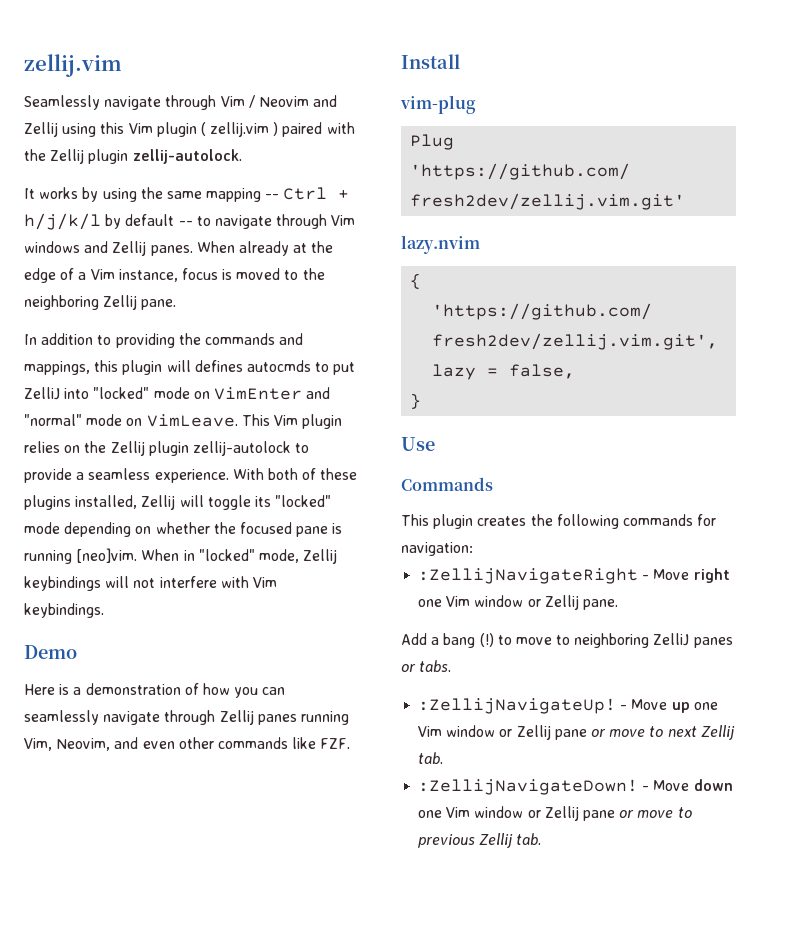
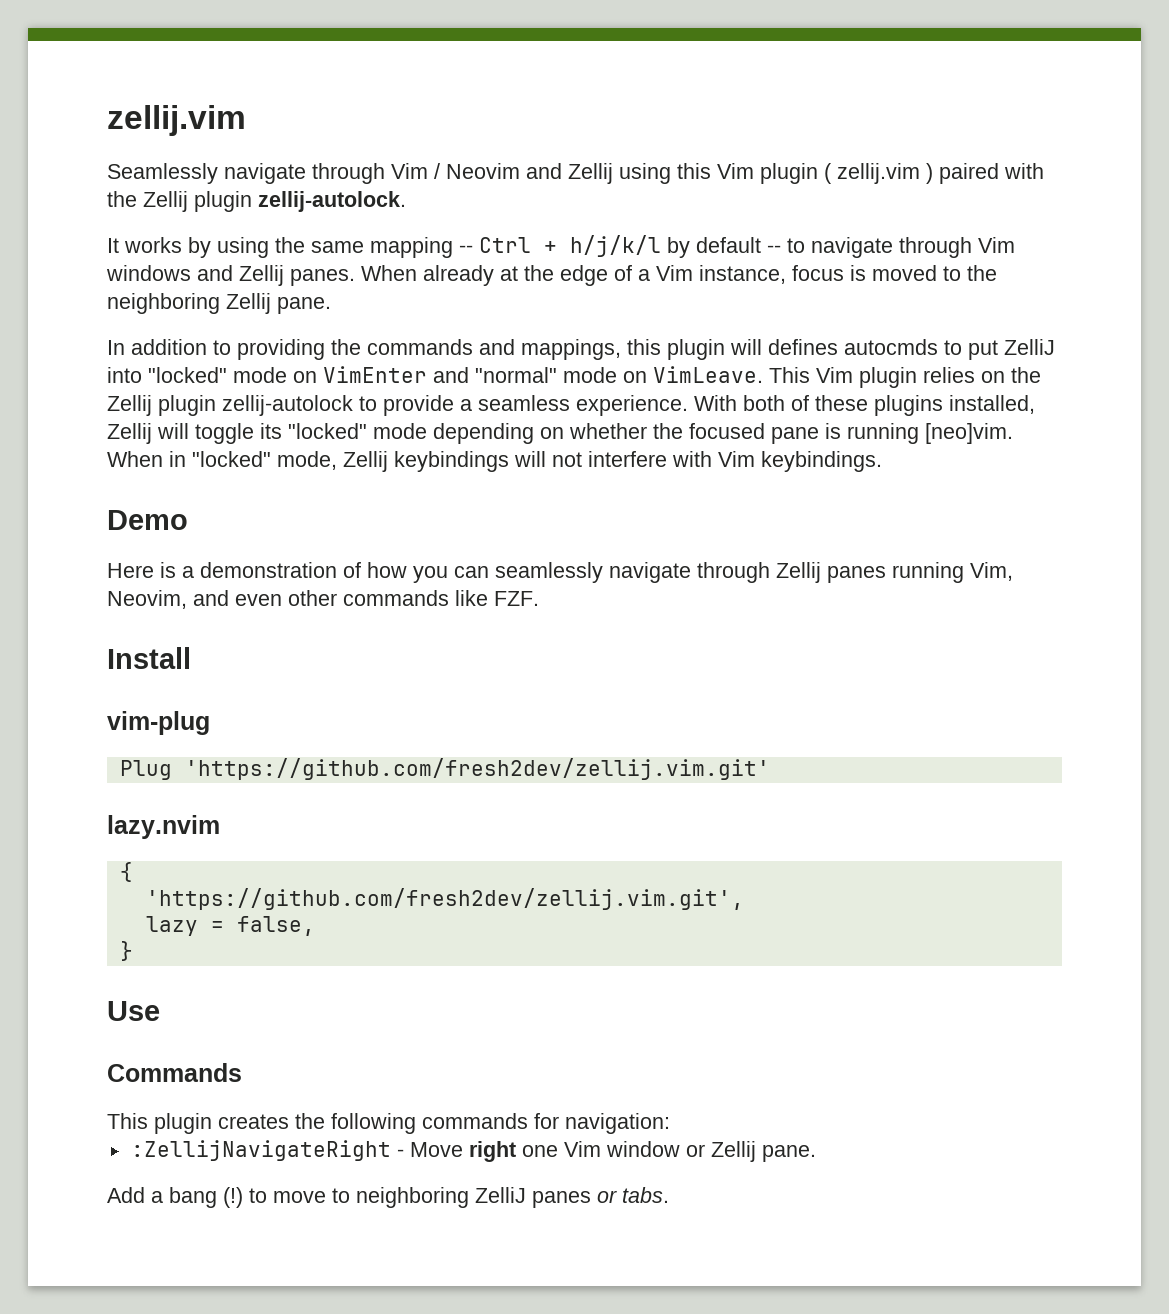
- :ZellijNavigateUp! - Move up one Vim window or Zellij pane or move to next Zellij tab.
- :ZellijNavigateDown! - Move down one Vim window or Zellij pane or move to previous Zellij tab.

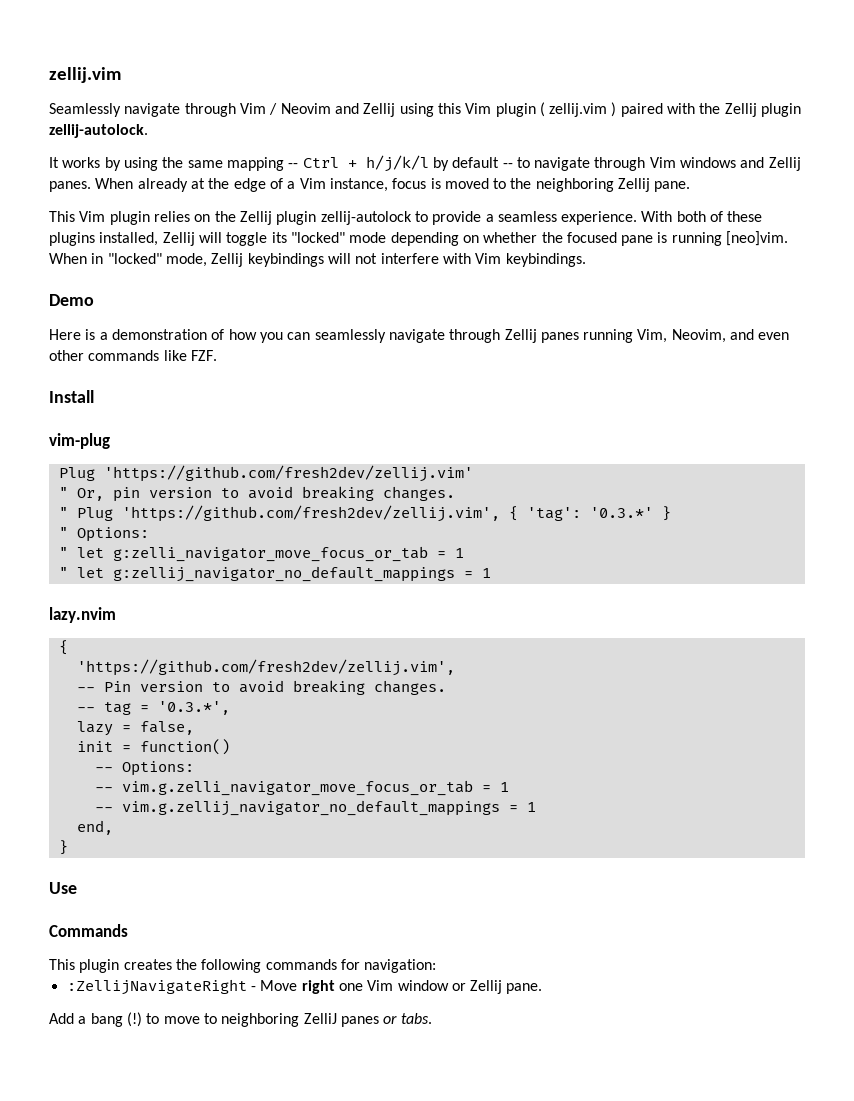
- In addition to providing the commands and mappings, this plugin will defines autocmds to put ZelliJ into "locked" mode on VimEnter and "normal" mode on VimLeave.
- Plug 'https://github.com/fresh2dev/zellij.vim.git'
+ Plug 'https://github.com/fresh2dev/zellij.vim'
+ " Or, pin version to avoid breaking changes.
+ " Plug 'https://github.com/fresh2dev/zellij.vim', { 'tag': '0.3.*' }
+ " Options:
+ " let g:zelli_navigator_move_focus_or_tab = 1
+ " let g:zellij_navigator_no_default_mappings = 1
  lazy.nvim
  {
- 'https://github.com/fresh2dev/zellij.vim.git',
+ 'https://github.com/fresh2dev/zellij.vim',
+ -- Pin version to avoid breaking changes.
+ -- tag = '0.3.*',
  lazy = false,
+ init = function()
+ -- Options:
+ -- vim.g.zelli_navigator_move_focus_or_tab = 1
+ -- vim.g.zellij_navigator_no_default_mappings = 1
+ end,

